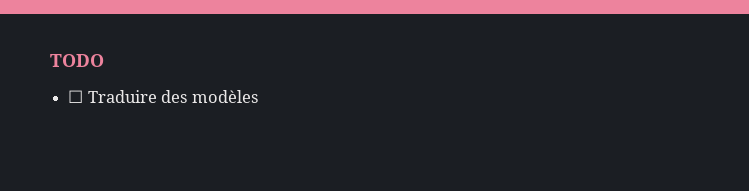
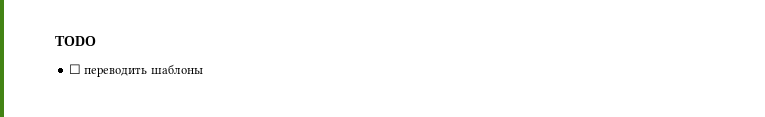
- ☐ Traduire des modèles
+ ☐ переводить шаблоны

